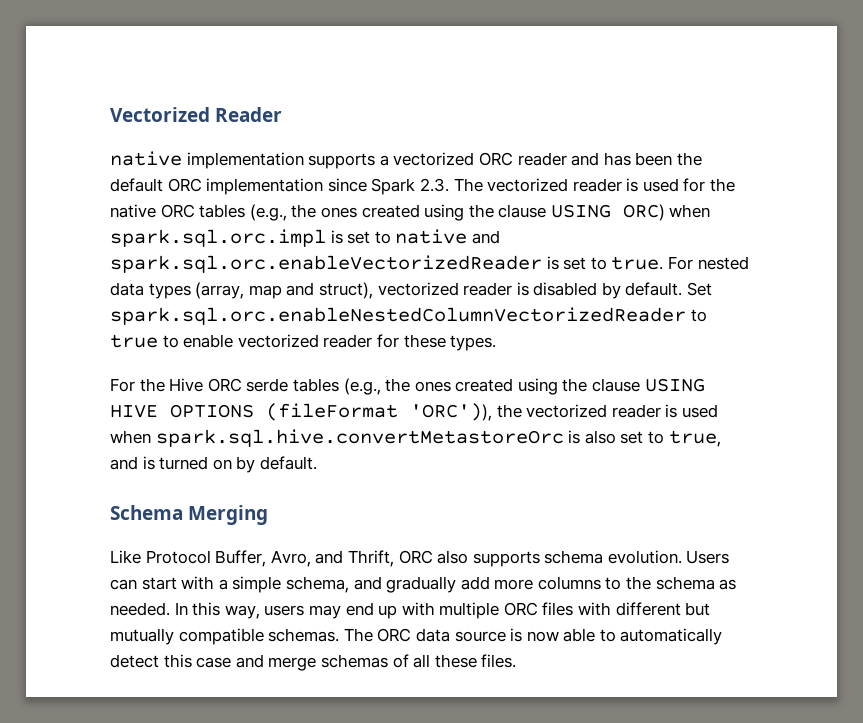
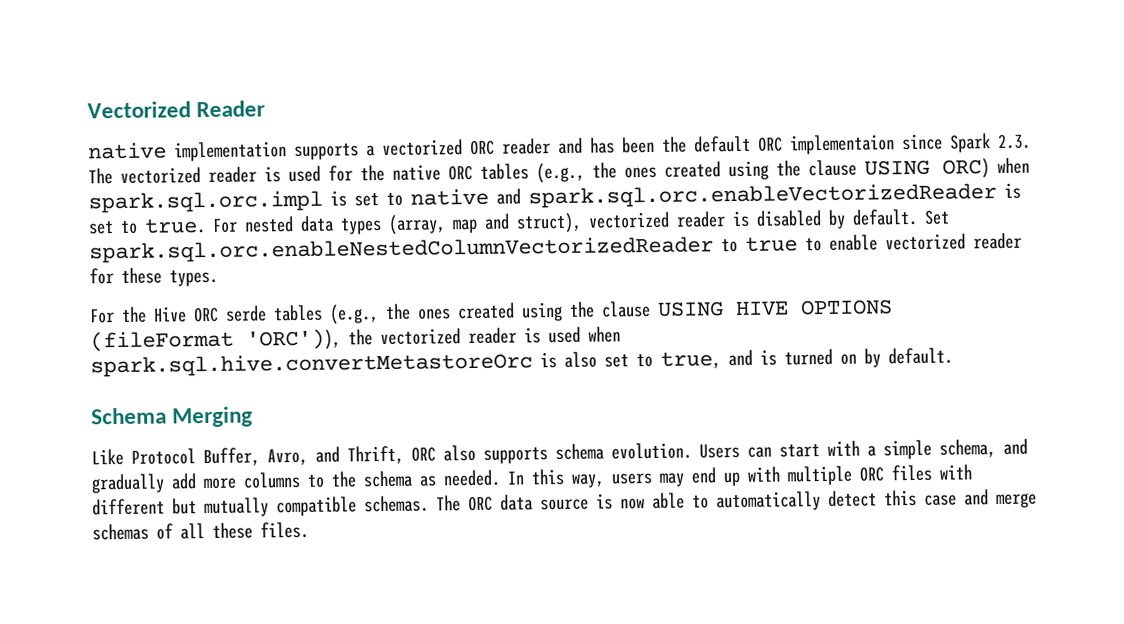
- native implementation supports a vectorized ORC reader and has been the default ORC implementation since Spark 2.3. The vectorized reader is used for the native ORC tables (e.g., the ones created using the clause USING ORC) when spark.sql.orc.impl is set to native and spark.sql.orc.enableVectorizedReader is set to true.
+ native implementation supports a vectorized ORC reader and has been the default ORC implementaion since Spark 2.3. The vectorized reader is used for the native ORC tables (e.g., the ones created using the clause USING ORC) when spark.sql.orc.impl is set to native and spark.sql.orc.enableVectorizedReader is set to true.

